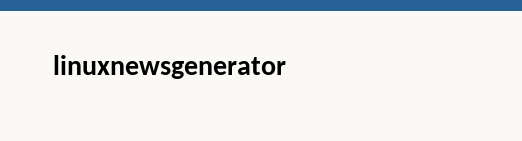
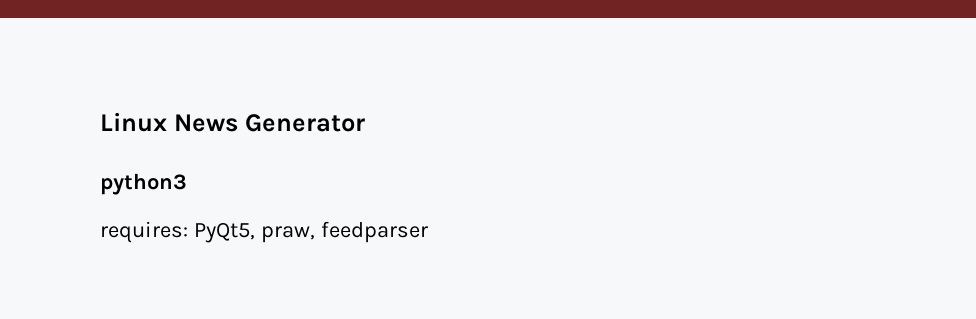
- linuxnewsgenerator
+ Linux News Generator
+ python3
+ requires: PyQt5, praw, feedparser

